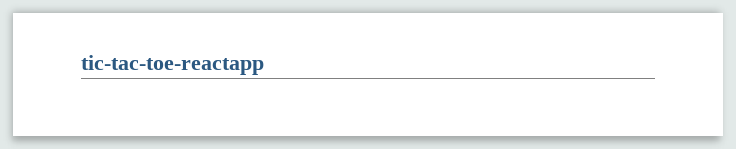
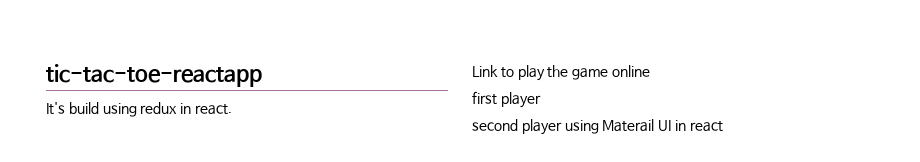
+ It's build using redux in react.
+ Link to play the game online
+ first player
+ second player using Materail UI in react

